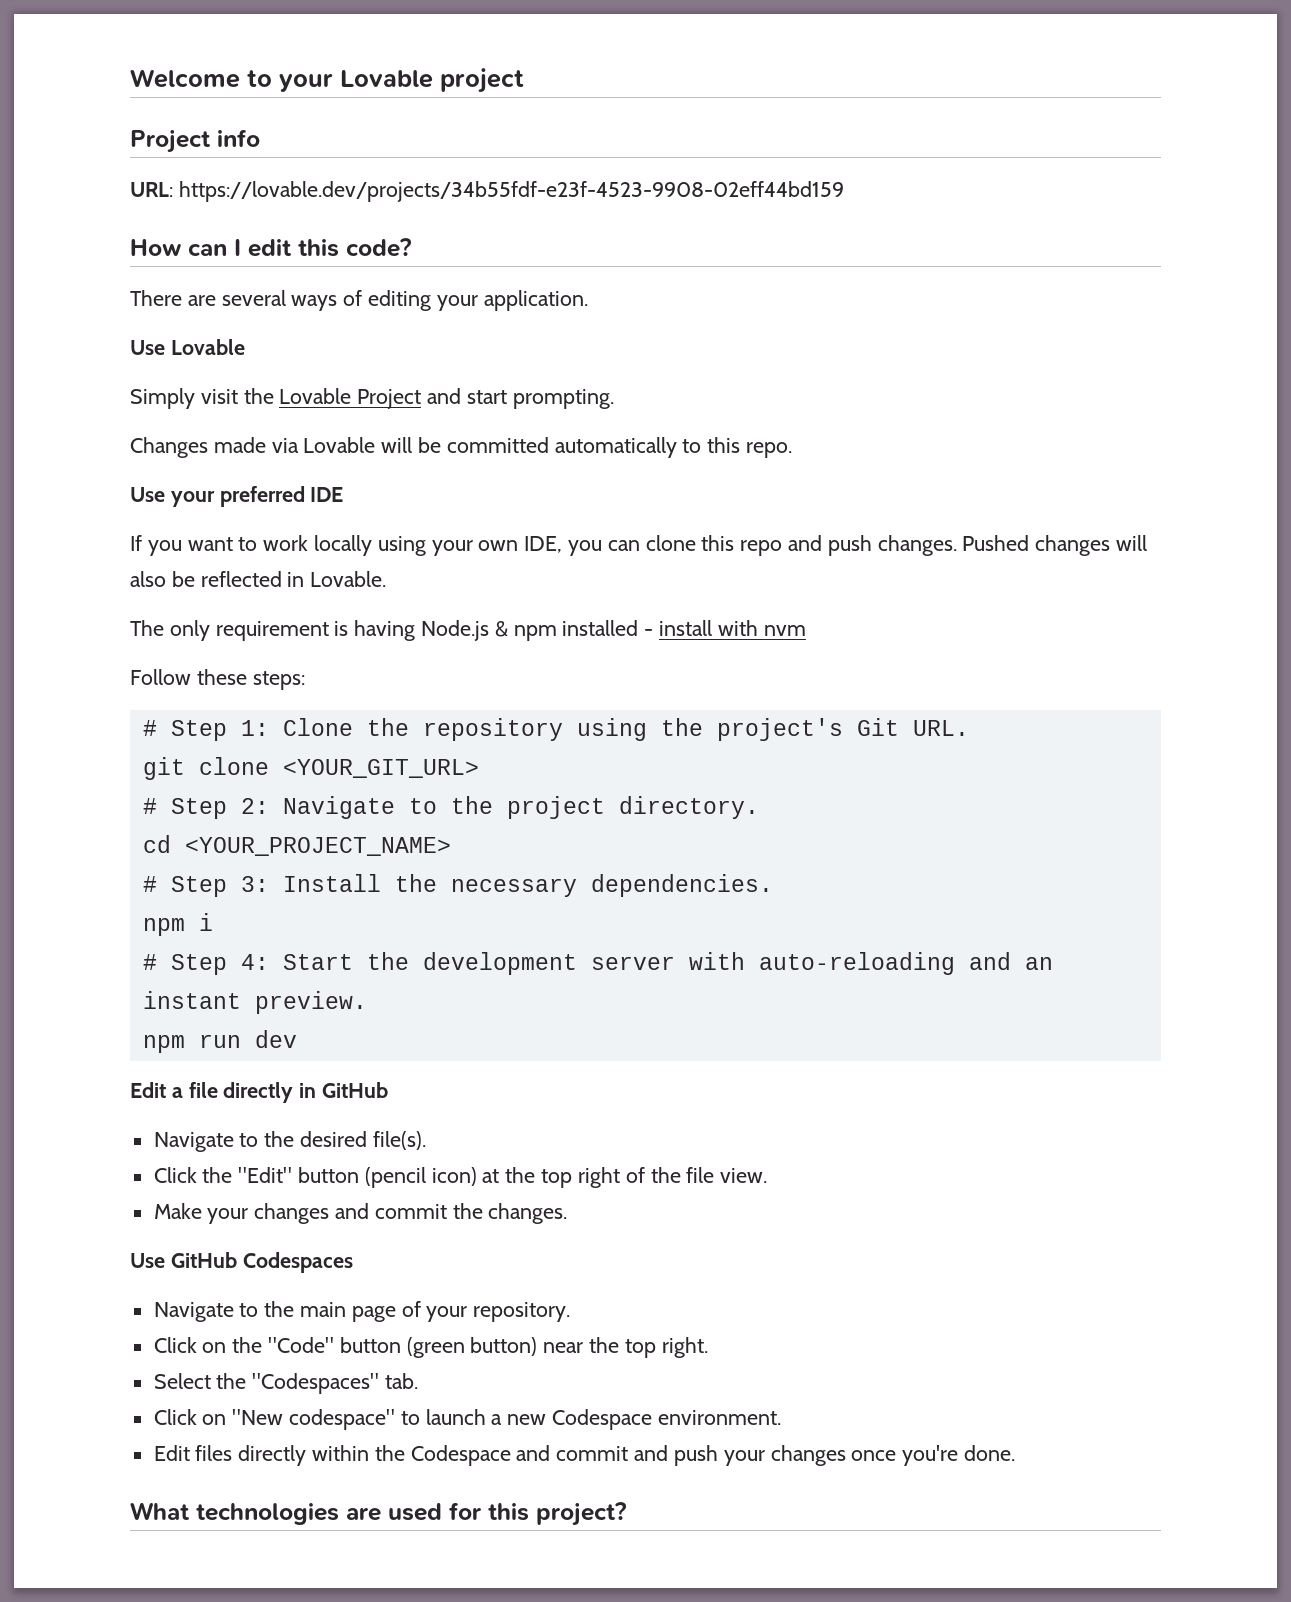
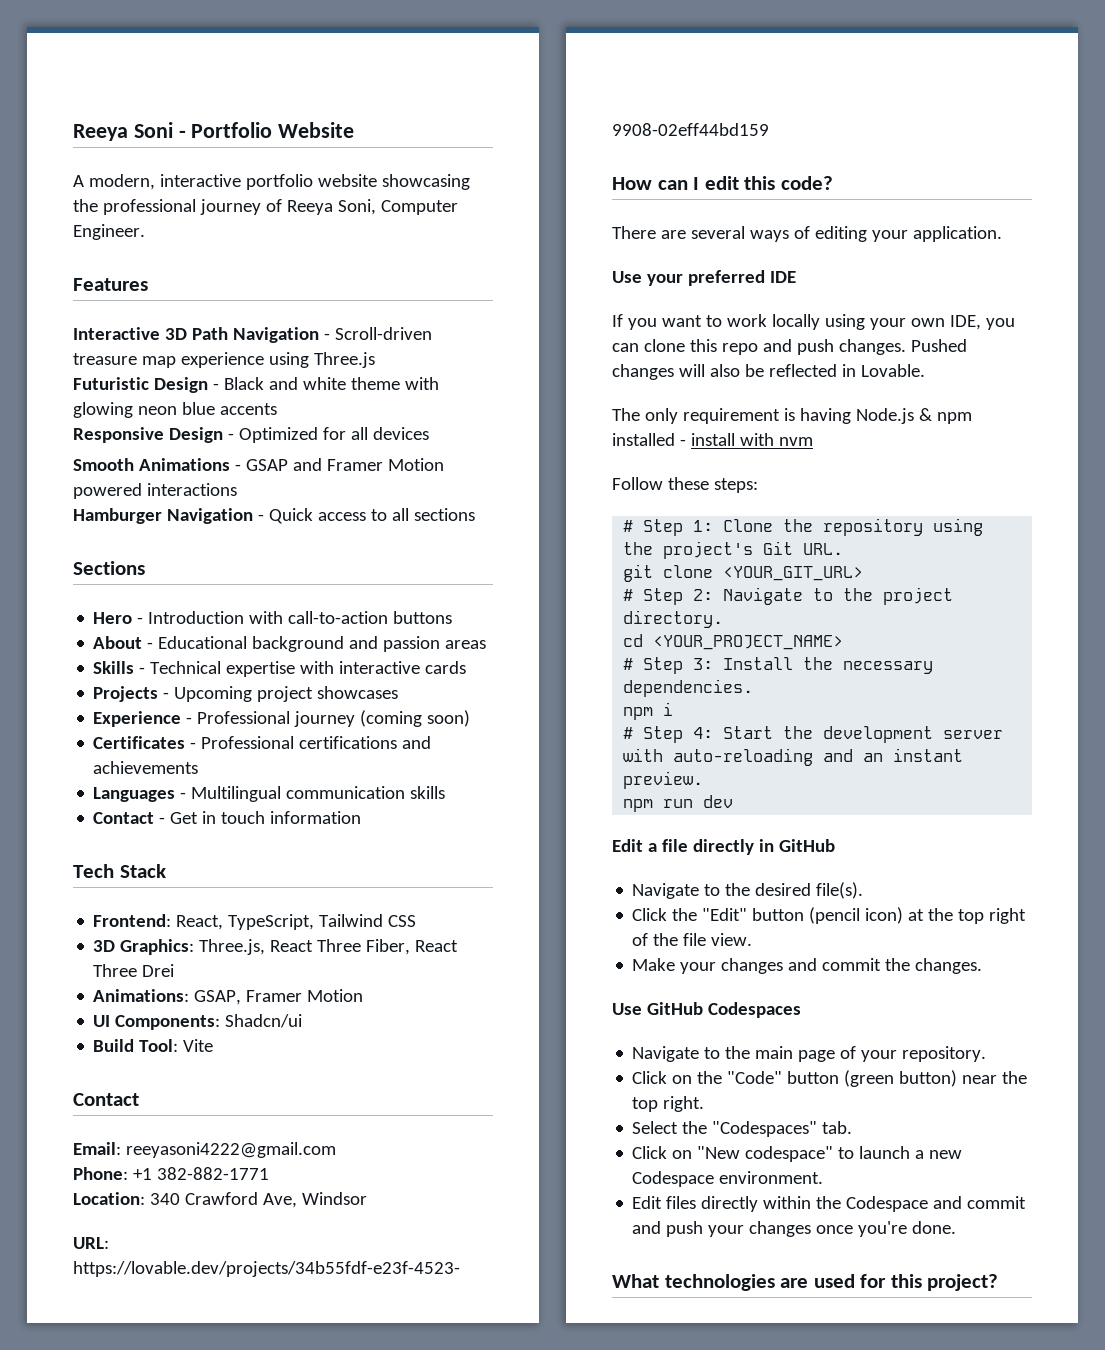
- Welcome to your Lovable project
- Project info
+ Reeya Soni - Portfolio Website
+ A modern, interactive portfolio website showcasing the professional journey of Reeya Soni, Computer Engineer.
+ Features
+ Interactive 3D Path Navigation - Scroll-driven treasure map experience using Three.js
+ Futuristic Design - Black and white theme with glowing neon blue accents
+ Responsive Design - Optimized for all devices
+ Smooth Animations - GSAP and Framer Motion powered interactions
+ Hamburger Navigation - Quick access to all sections
+ Sections
+ Hero - Introduction with call-to-action buttons
+ About - Educational background and passion areas
+ Skills - Technical expertise with interactive cards
+ Projects - Upcoming project showcases
+ Experience - Professional journey (coming soon)
+ Certificates - Professional certifications and achievements
+ Languages - Multilingual communication skills
+ Contact - Get in touch information
+ Tech Stack
+ Frontend: React, TypeScript, Tailwind CSS
+ 3D Graphics: Three.js, React Three Fiber, React Three Drei
+ Animations: GSAP, Framer Motion
+ UI Components: Shadcn/ui
+ Build Tool: Vite
+ Contact
+ Email: reeyasoni4222@gmail.com
+ Phone: +1 382-882-1771
+ Location: 340 Crawford Ave, Windsor
- Use Lovable
- Simply visit the Lovable Project and start prompting.
- Changes made via Lovable will be committed automatically to this repo.

